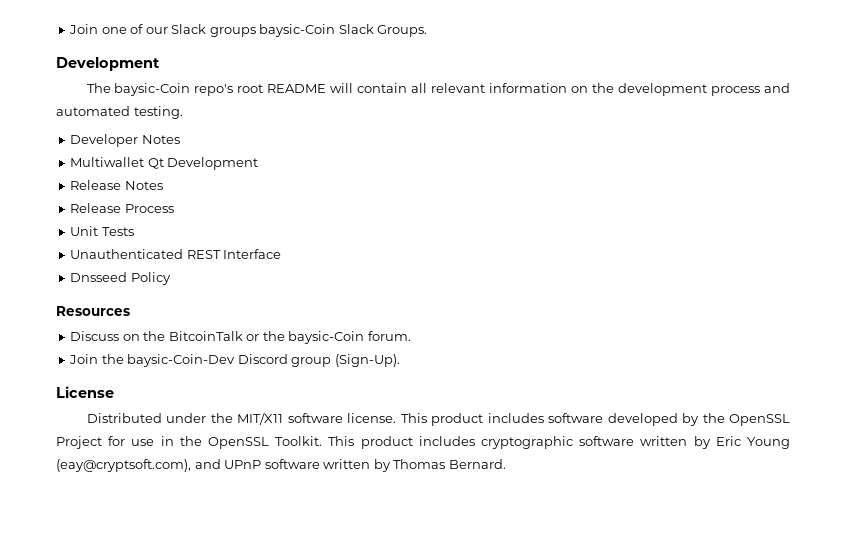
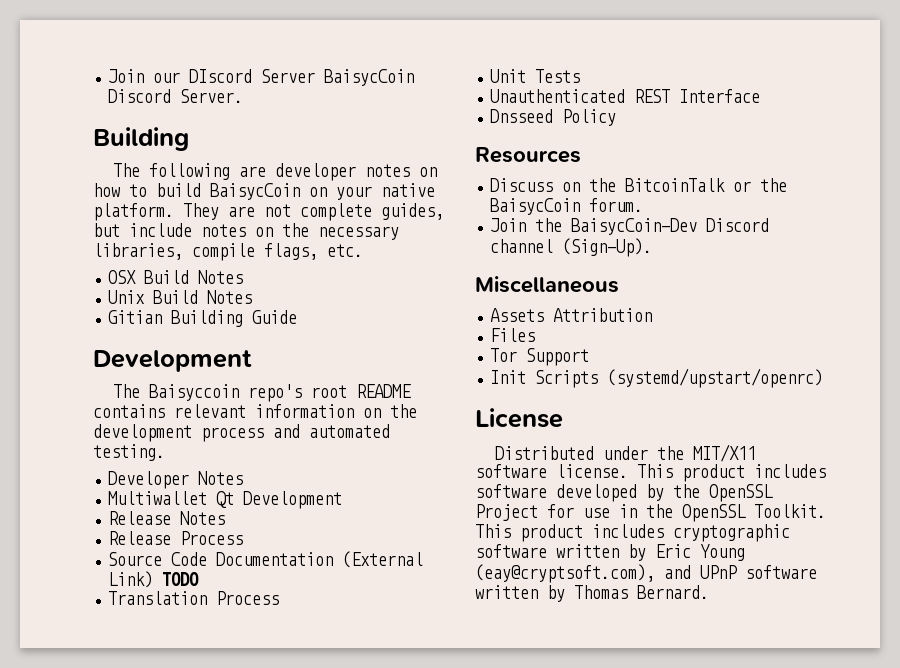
- Join one of our Slack groups baysic-Coin Slack Groups.
+ Join our DIscord Server BaisycCoin Discord Server.
+ Building
+ The following are developer notes on how to build BaisycCoin on your native platform. They are not complete guides, but include notes on the necessary libraries, compile flags, etc.
+ OSX Build Notes
+ Unix Build Notes
+ Gitian Building Guide
- The baysic-Coin repo's root README will contain all relevant information on the development process and automated testing.
+ The Baisyccoin repo's root README contains relevant information on the development process and automated testing.
+ Source Code Documentation (External Link) TODO
+ Translation Process
- Discuss on the BitcoinTalk or the baysic-Coin forum.
+ Discuss on the BitcoinTalk or the BaisycCoin forum.
- Join the baysic-Coin-Dev Discord group (Sign-Up).
+ Join the BaisycCoin-Dev Discord channel (Sign-Up).
+ Miscellaneous
+ Assets Attribution
+ Files
+ Tor Support
+ Init Scripts (systemd/upstart/openrc)

